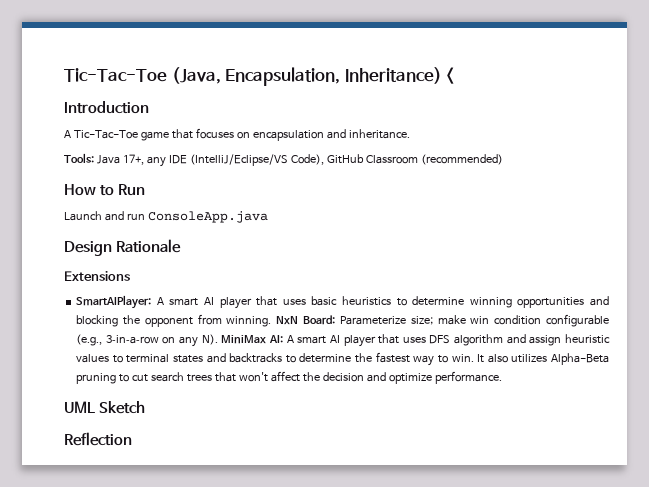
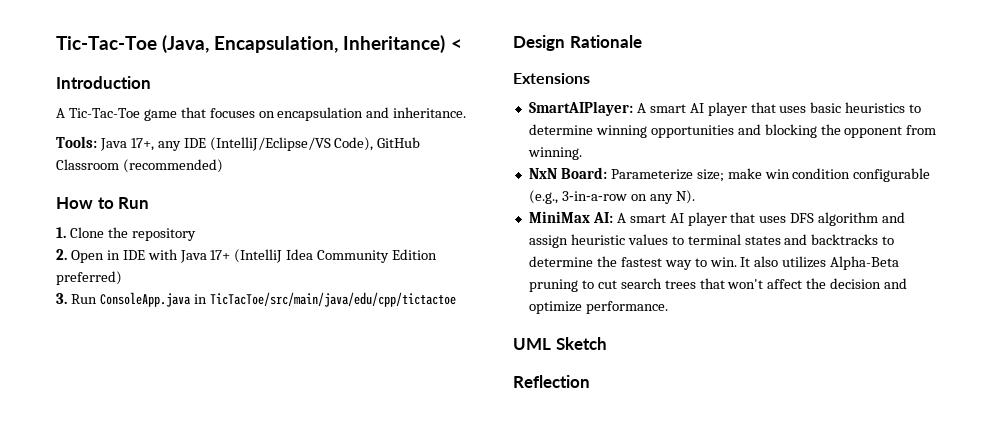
- Launch and run ConsoleApp.java
+ 1. Clone the repository
+ 2. Open in IDE with Java 17+ (IntelliJ Idea Community Edition preferred)
+ 3. Run ConsoleApp.java in TicTacToe/src/main/java/edu/cpp/tictactoe
- SmartAIPlayer: A smart AI player that uses basic heuristics to determine winning opportunities and blocking the opponent from winning. NxN Board: Parameterize size; make win condition configurable (e.g., 3‑in‑a‑row on any N). MiniMax AI: A smart AI player that uses DFS algorithm and assign heuristic values to terminal states and backtracks to determine the fastest way to win.
+ SmartAIPlayer: A smart AI player that uses basic heuristics to determine winning opportunities and blocking the opponent from winning.
+ NxN Board: Parameterize size; make win condition configurable (e.g., 3‑in‑a‑row on any N).
+ MiniMax AI: A smart AI player that uses DFS algorithm and assign heuristic values to terminal states and backtracks to determine the fastest way to win.

